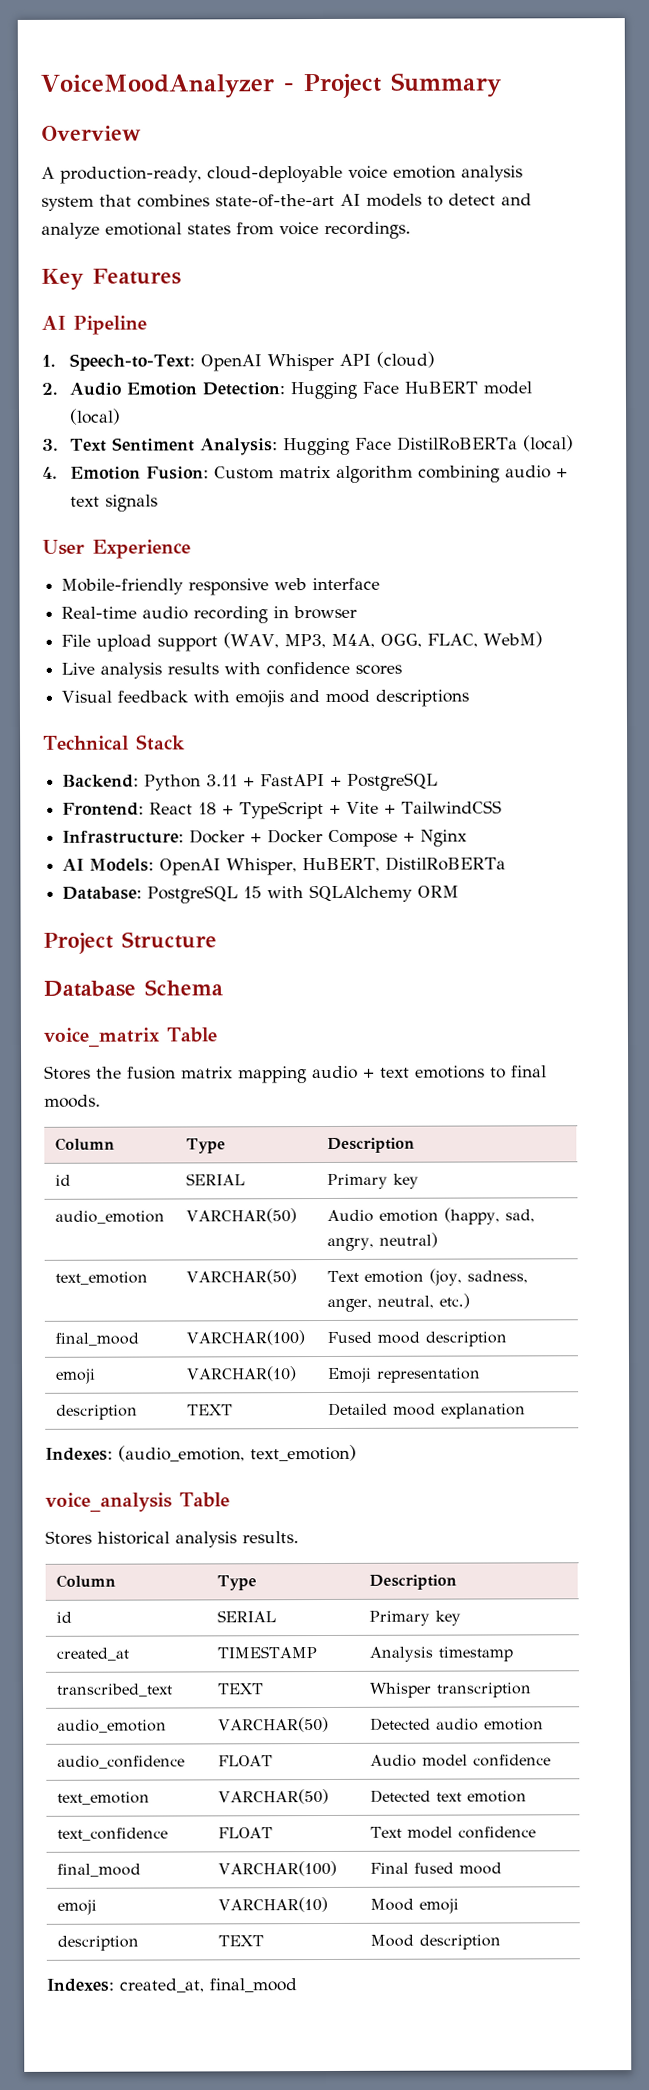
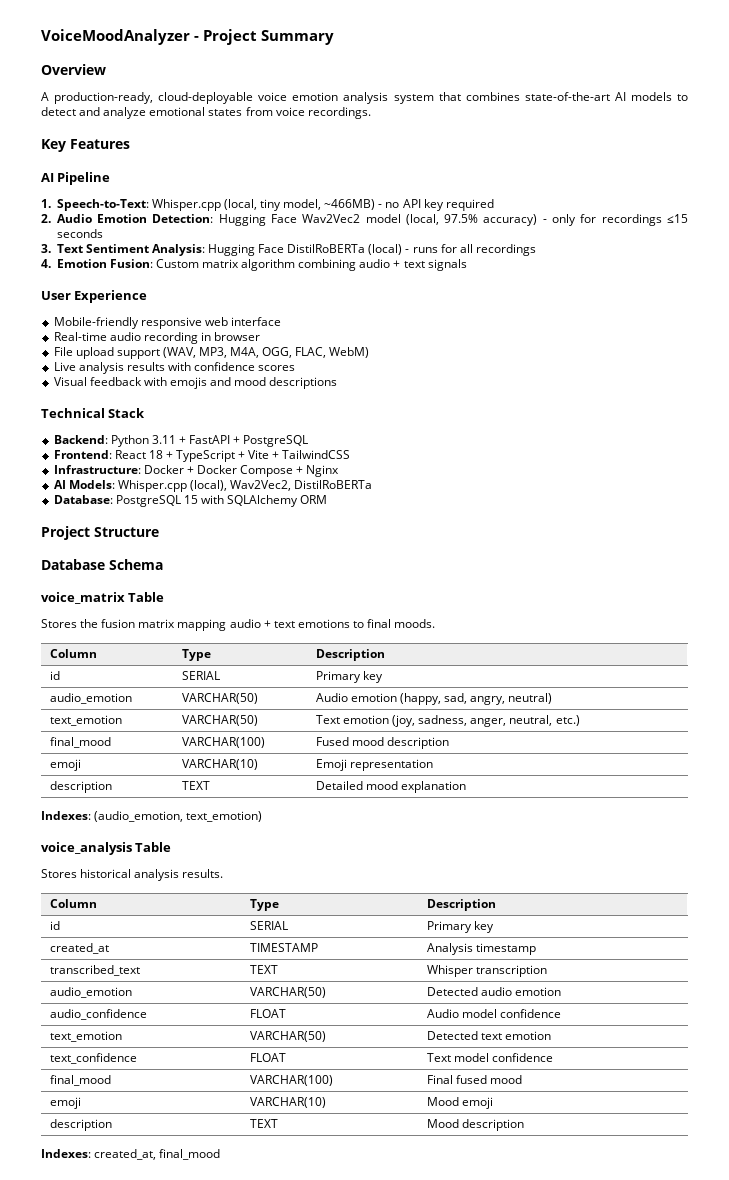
- 1. Speech-to-Text: OpenAI Whisper API (cloud)
+ 1. Speech-to-Text: Whisper.cpp (local, tiny model, ~466MB) - no API key required
- 2. Audio Emotion Detection: Hugging Face HuBERT model (local)
+ 2. Audio Emotion Detection: Hugging Face Wav2Vec2 model (local, 97.5% accuracy) - only for recordings ≤15 seconds
- 3. Text Sentiment Analysis: Hugging Face DistilRoBERTa (local)
+ 3. Text Sentiment Analysis: Hugging Face DistilRoBERTa (local) - runs for all recordings
- AI Models: OpenAI Whisper, HuBERT, DistilRoBERTa
+ AI Models: Whisper.cpp (local), Wav2Vec2, DistilRoBERTa

